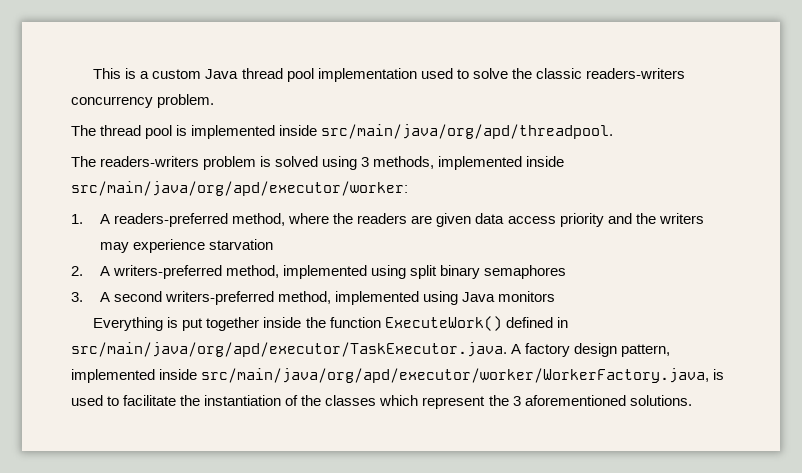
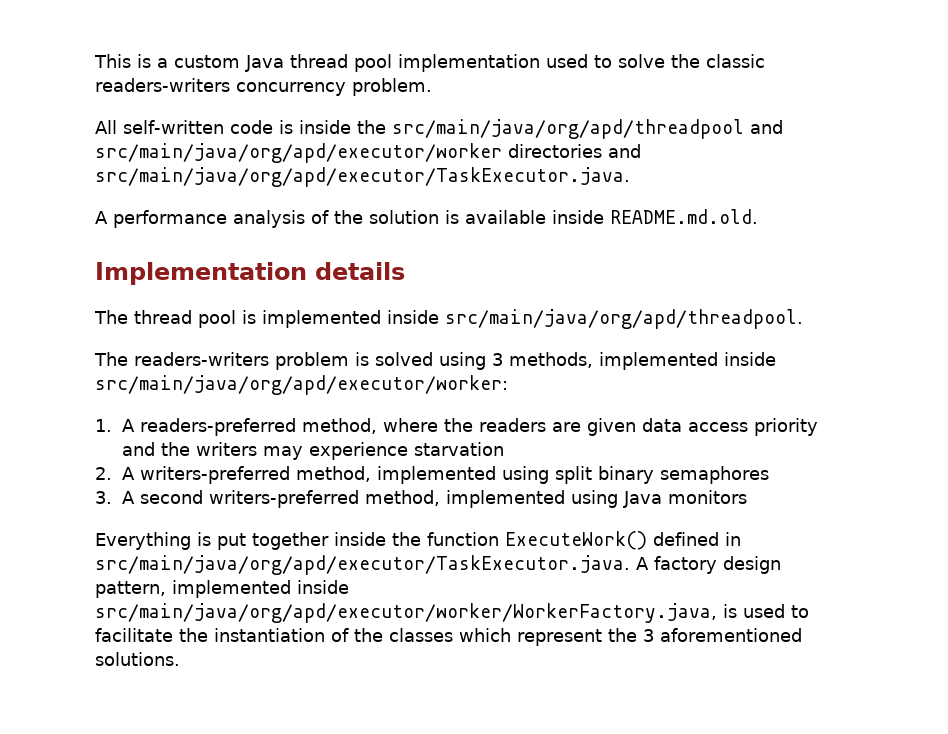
+ All self-written code is inside the src/main/java/org/apd/threadpool and src/main/java/org/apd/executor/worker directories and src/main/java/org/apd/executor/TaskExecutor.java.
+ A performance analysis of the solution is available inside README.md.old.
+ Implementation details

